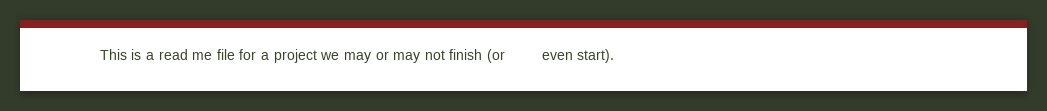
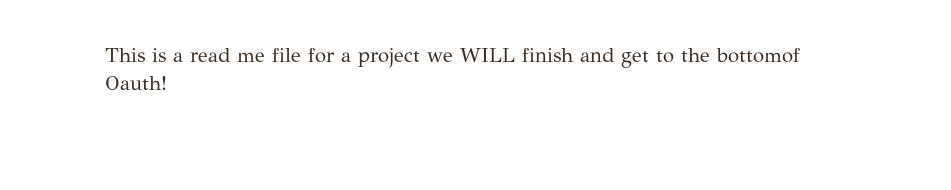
- This is a read me file for a project we may or may not finish (or even start).
+ This is a read me file for a project we WILL finish and get to the bottomof Oauth!

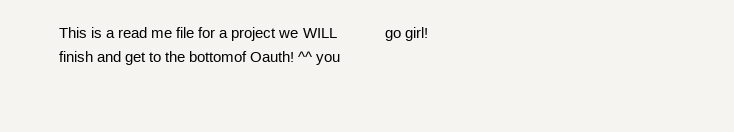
+ ^^ you go girl!

